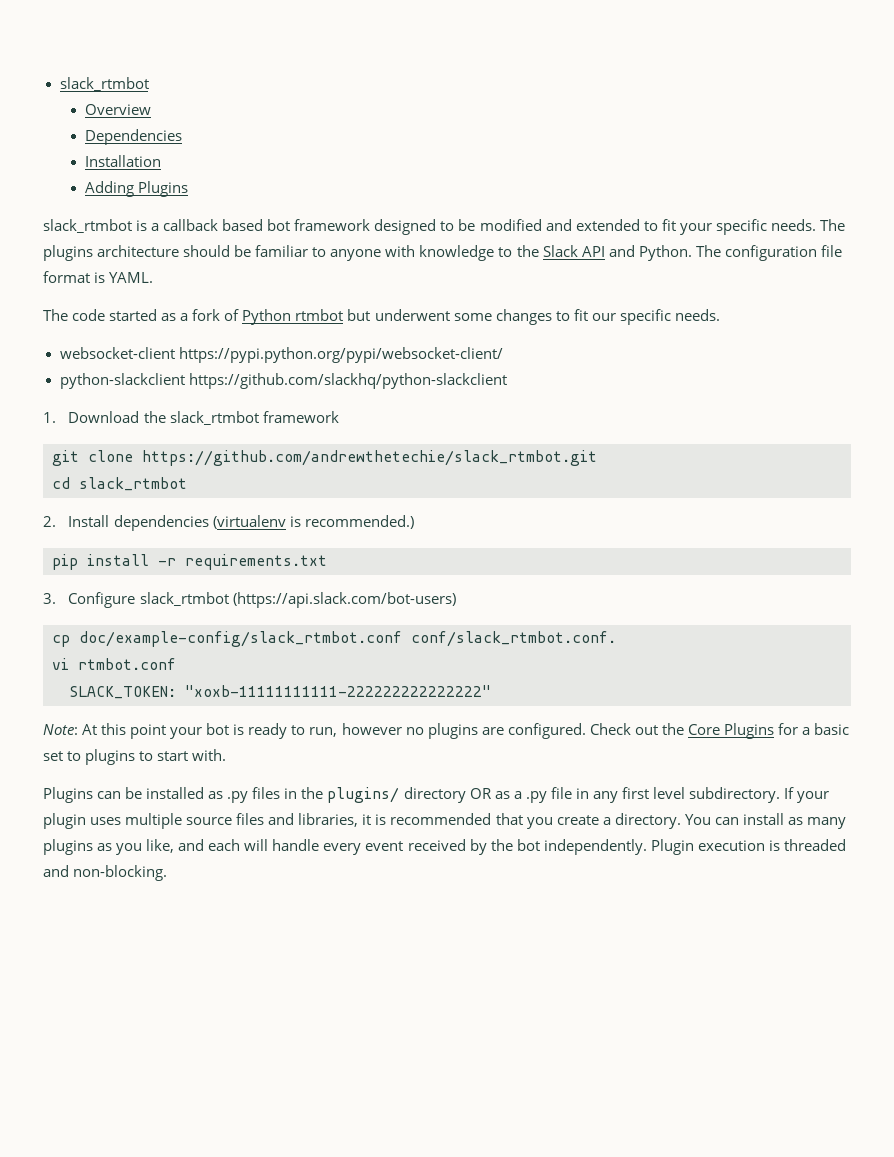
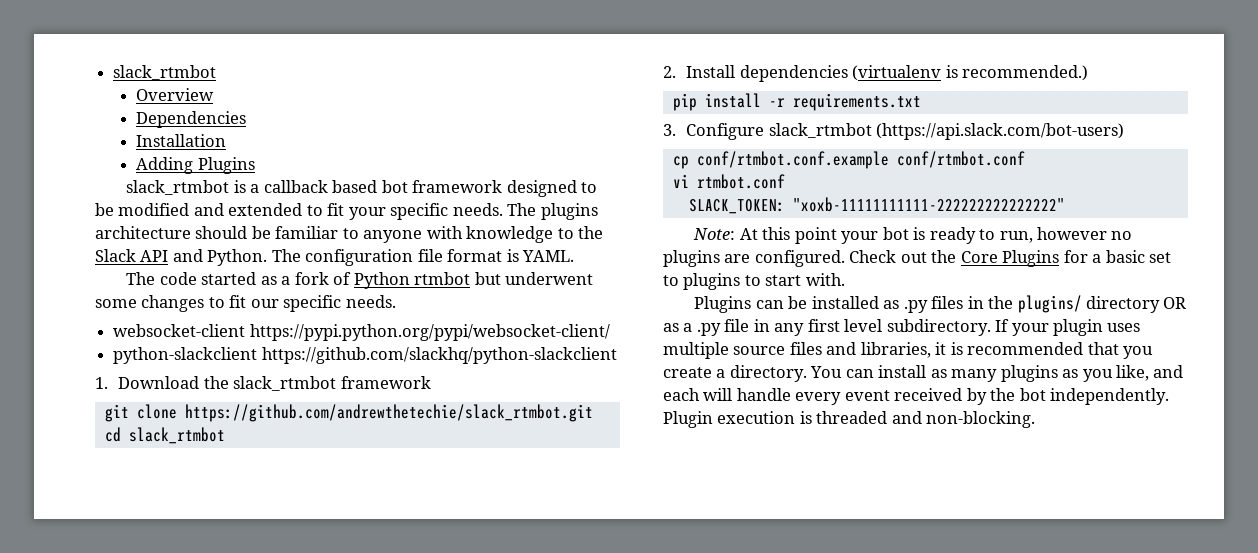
- cp doc/example-config/slack_rtmbot.conf conf/slack_rtmbot.conf.
+ cp conf/rtmbot.conf.example conf/rtmbot.conf

